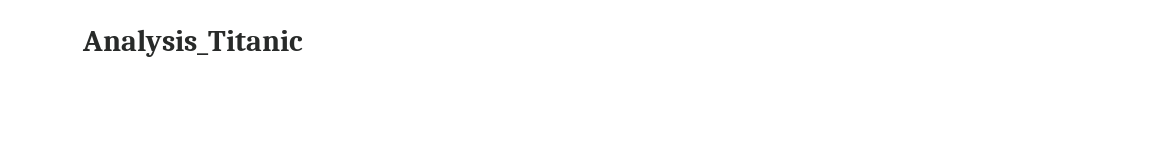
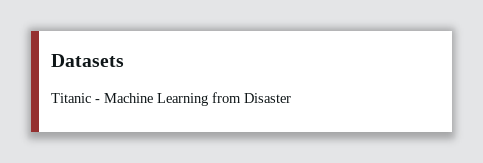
- Analysis_Titanic
+ Datasets
+ Titanic - Machine Learning from Disaster

